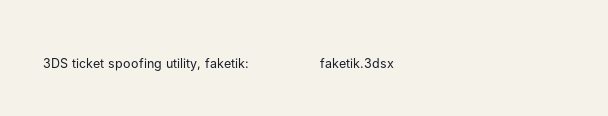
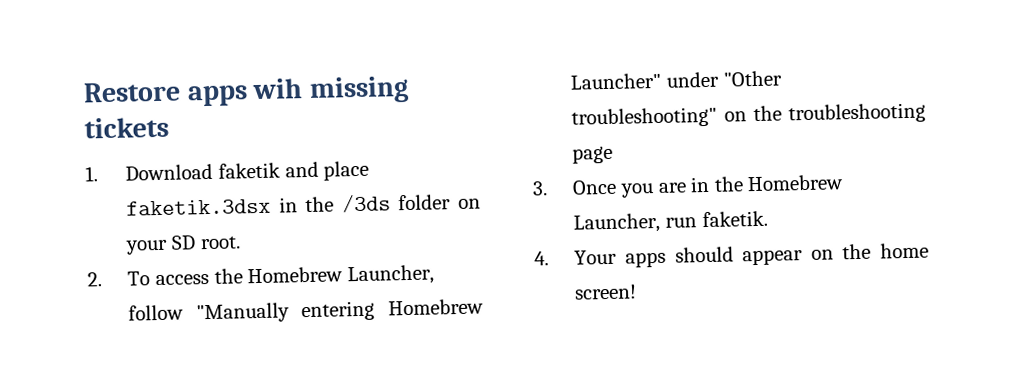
- 3DS ticket spoofing utility, faketik: faketik.3dsx
+ Restore apps wih missing tickets
+ 1. Download faketik and place faketik.3dsx in the /3ds folder on your SD root.
+ 2. To access the Homebrew Launcher, follow "Manually entering Homebrew Launcher" under "Other troubleshooting" on the troubleshooting page
+ 3. Once you are in the Homebrew Launcher, run faketik.
+ 4. Your apps should appear on the home screen!

